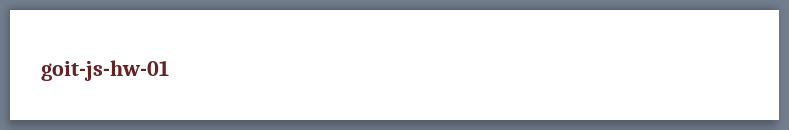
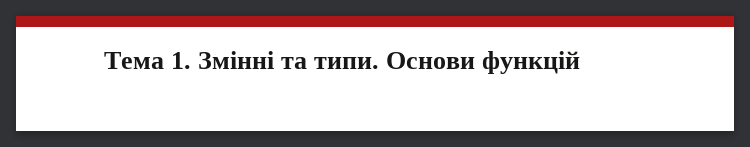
- goit-js-hw-01
+ Тема 1. Змінні та типи. Основи функцій

